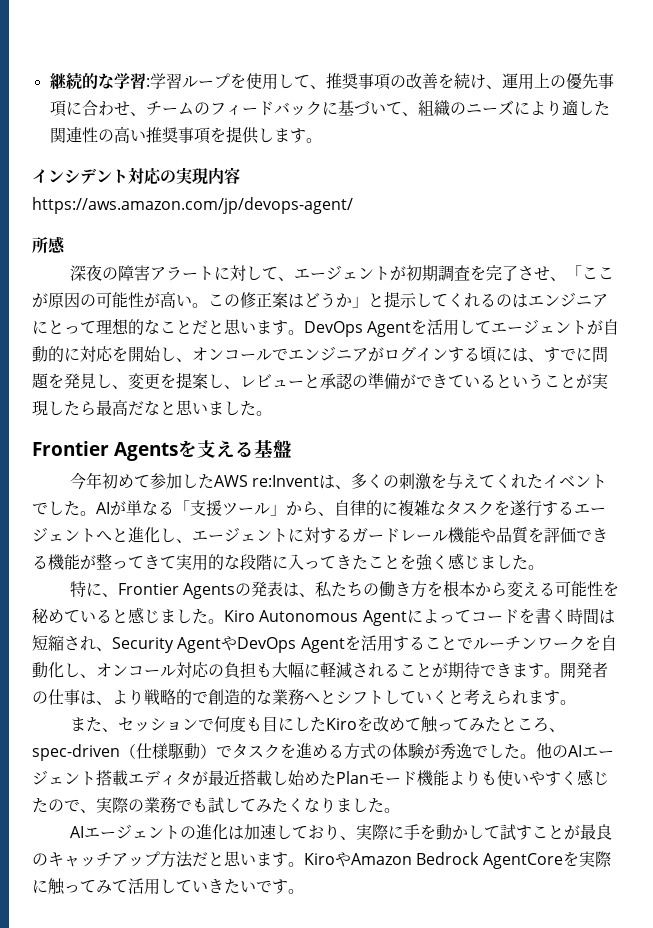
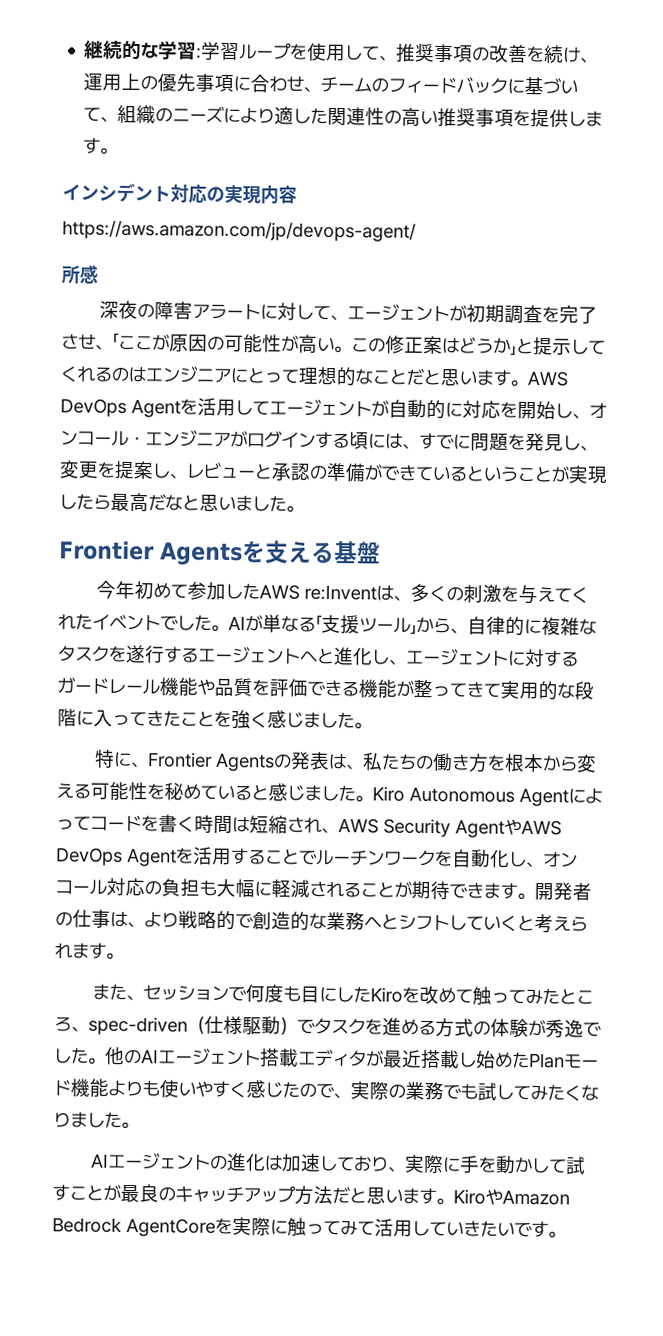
- DevOps Agentを活用してエージェントが自動的に対応を開始し、オンコールでエンジニアがログインする頃には、すでに問題を発見し、変更を提案し、レビューと承認の準備ができているということが実現したら最高だなと思いました。
+ AWS DevOps Agentを活用してエージェントが自動的に対応を開始し、オンコール・エンジニアがログインする頃には、すでに問題を発見し、変更を提案し、レビューと承認の準備ができているということが実現したら最高だなと思いました。
- Kiro Autonomous Agentによってコードを書く時間は短縮され、Security AgentやDevOps Agentを活用することでルーチンワークを自動化し、オンコール対応の負担も大幅に軽減されることが期待できます。
+ Kiro Autonomous Agentによってコードを書く時間は短縮され、AWS Security AgentやAWS DevOps Agentを活用することでルーチンワークを自動化し、オンコール対応の負担も大幅に軽減されることが期待できます。

